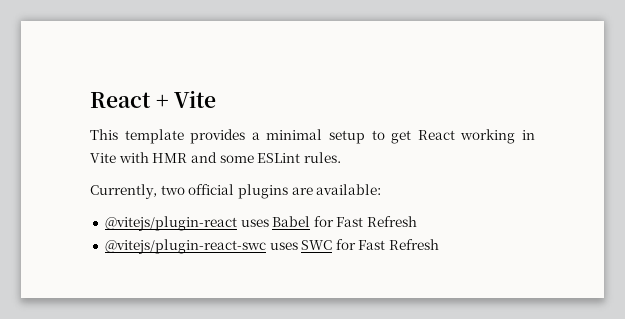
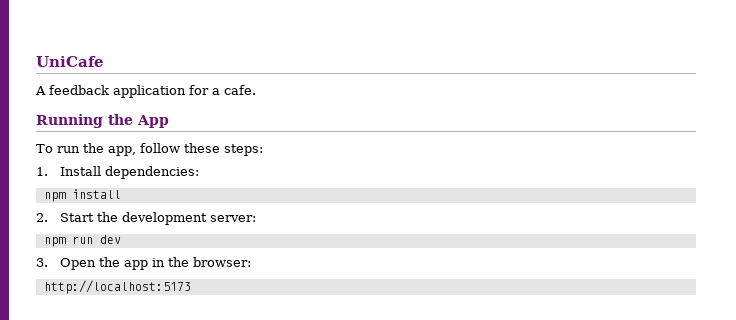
- React + Vite
- This template provides a minimal setup to get React working in Vite with HMR and some ESLint rules.
- Currently, two official plugins are available:
- @vitejs/plugin-react uses Babel for Fast Refresh
- @vitejs/plugin-react-swc uses SWC for Fast Refresh
+ UniCafe
+ A feedback application for a cafe.
+ Running the App
+ To run the app, follow these steps:
+ 1. Install dependencies:
+ npm install
+ 2. Start the development server:
+ npm run dev
+ 3. Open the app in the browser:
+ http://localhost:5173

